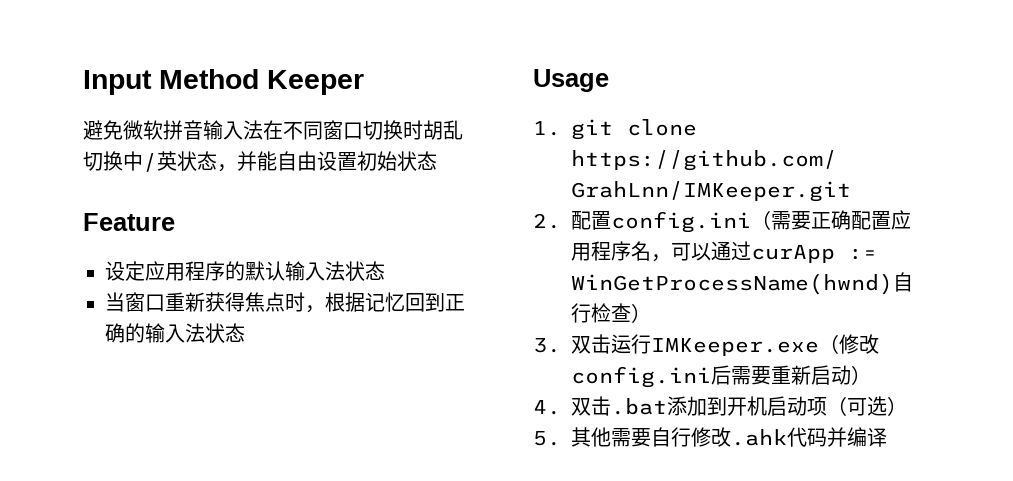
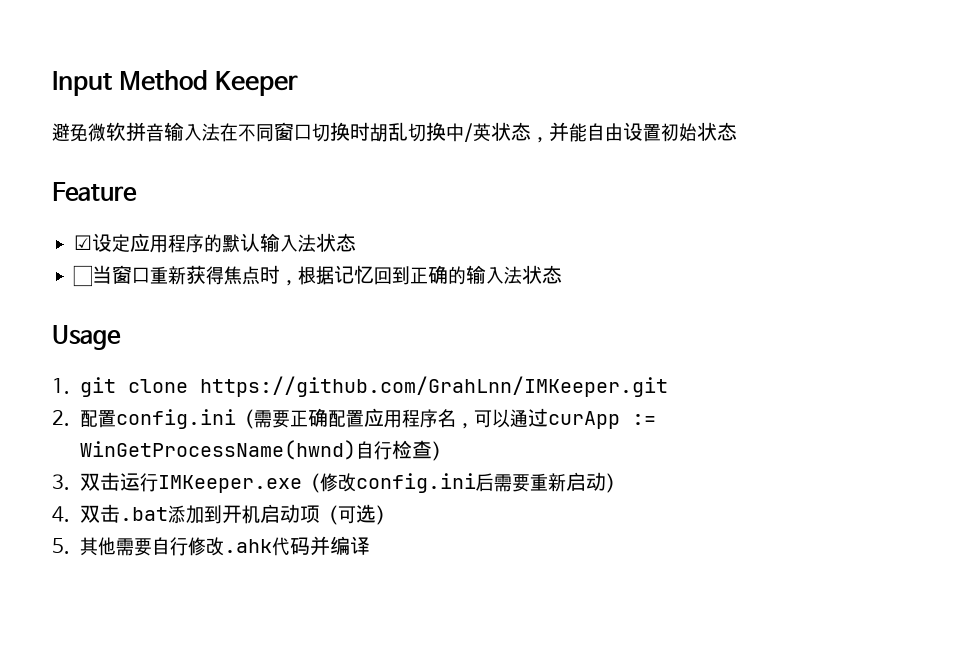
- 设定应用程序的默认输入法状态
+ ☑设定应用程序的默认输入法状态
- 当窗口重新获得焦点时，根据记忆回到正确的输入法状态
+ ☐当窗口重新获得焦点时，根据记忆回到正确的输入法状态

